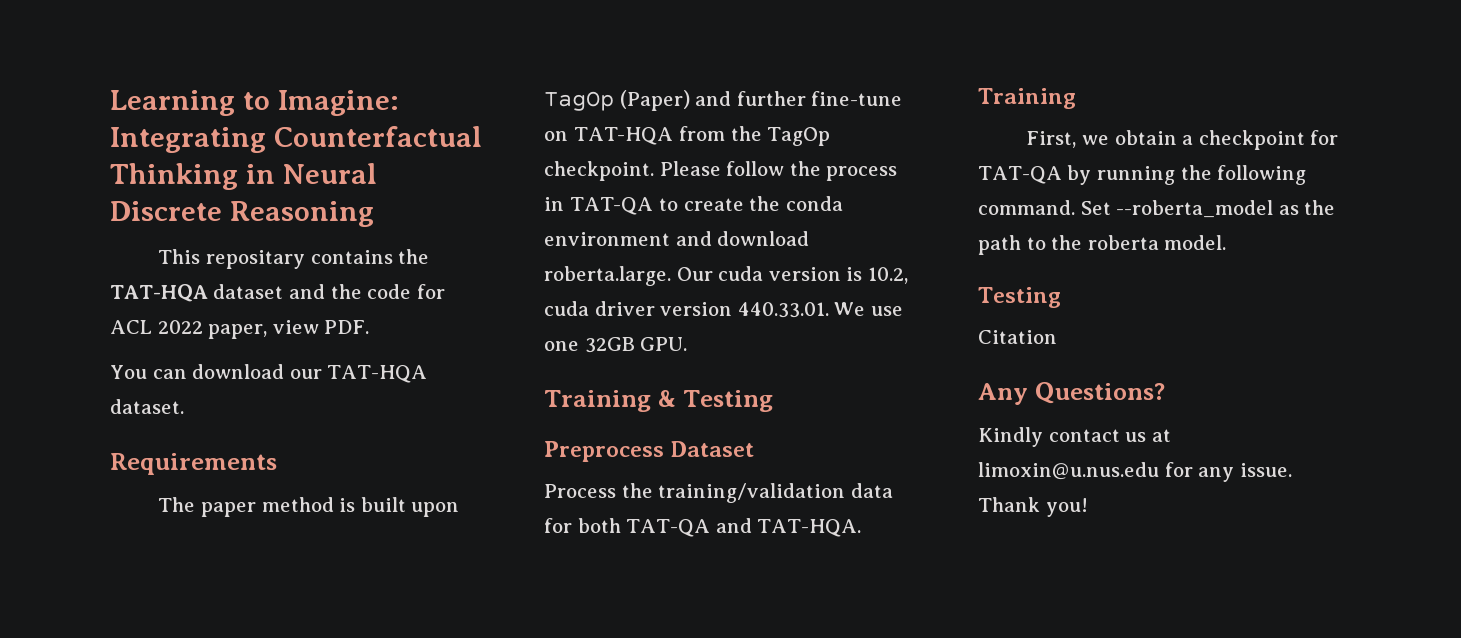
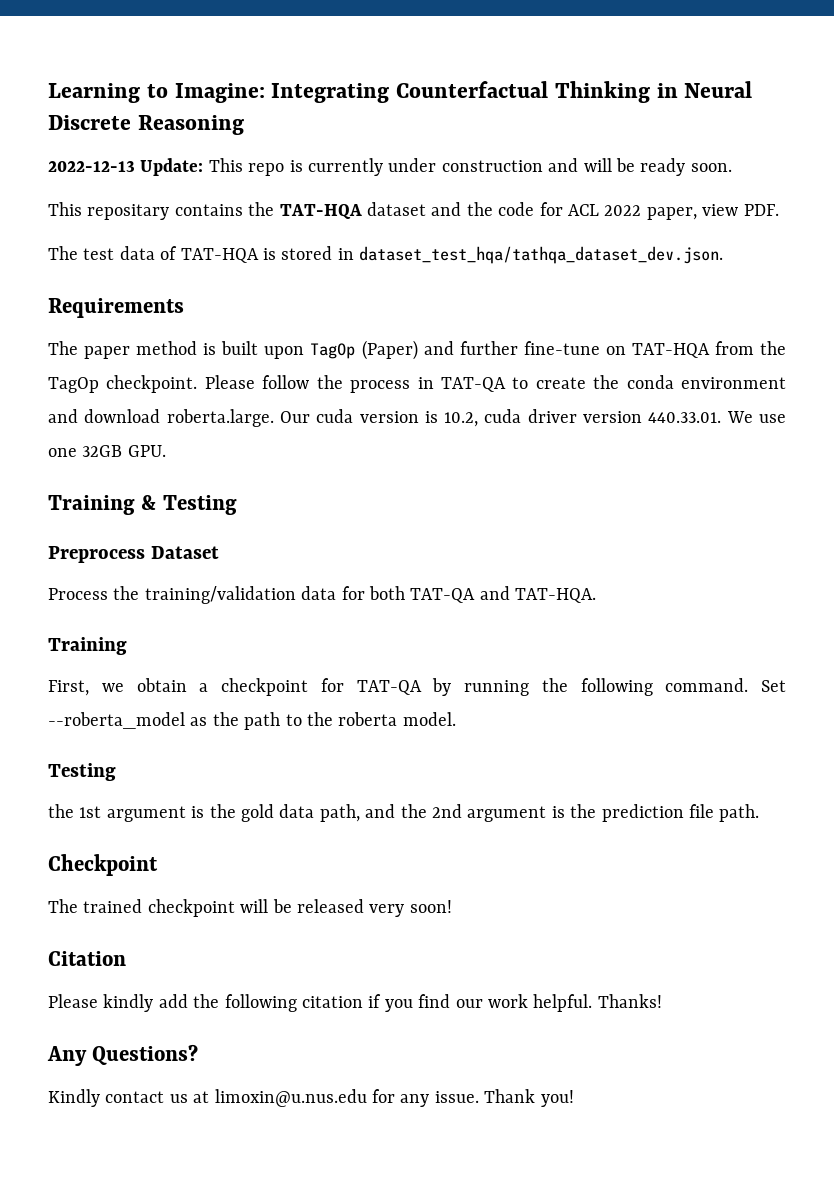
+ 2022-12-13 Update: This repo is currently under construction and will be ready soon.
- You can download our TAT-HQA dataset.
+ The test data of TAT-HQA is stored in dataset_test_hqa/tathqa_dataset_dev.json.
+ the 1st argument is the gold data path, and the 2nd argument is the prediction file path.
+ Checkpoint
+ The trained checkpoint will be released very soon!
  Citation
+ Please kindly add the following citation if you find our work helpful. Thanks!

